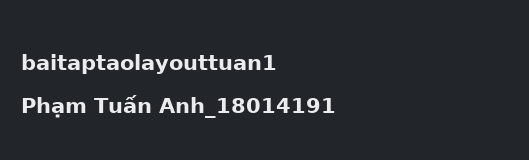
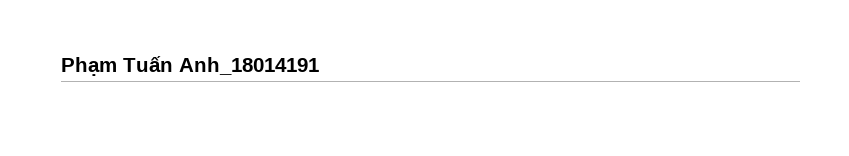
- baitaptaolayouttuan1

